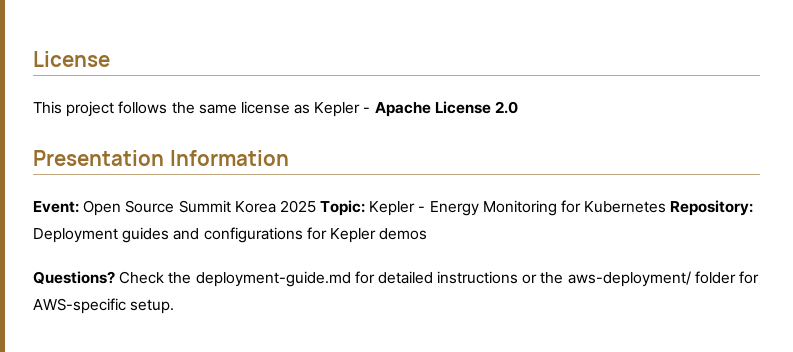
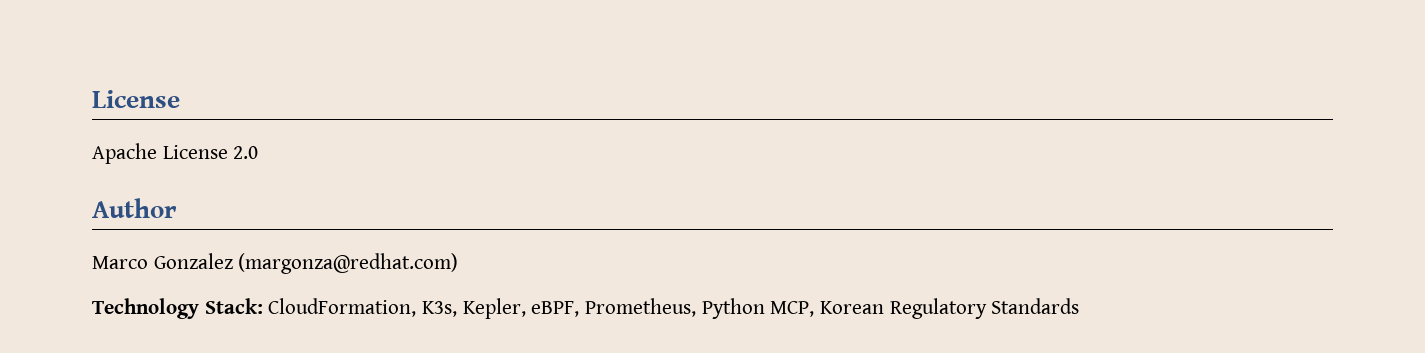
- This project follows the same license as Kepler - Apache License 2.0
- Presentation Information
- Event: Open Source Summit Korea 2025 Topic: Kepler - Energy Monitoring for Kubernetes Repository: Deployment guides and configurations for Kepler demos
- Questions? Check the deployment-guide.md for detailed instructions or the aws-deployment/ folder for AWS-specific setup.
+ Apache License 2.0
+ Author
+ Marco Gonzalez (margonza@redhat.com)
+ Technology Stack: CloudFormation, K3s, Kepler, eBPF, Prometheus, Python MCP, Korean Regulatory Standards

